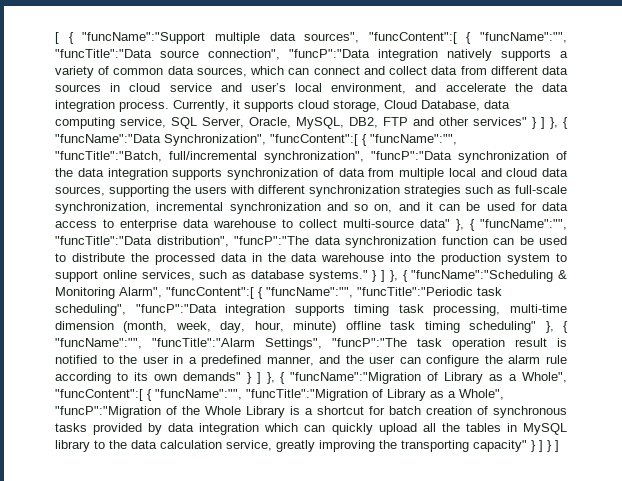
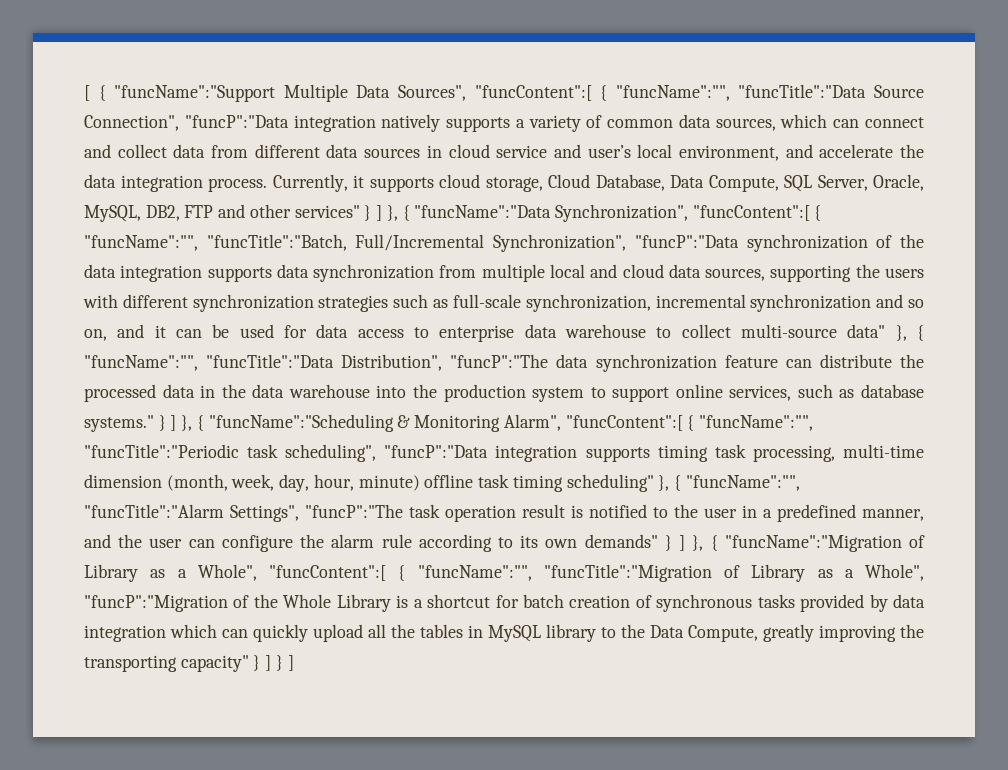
- [ { "funcName":"Support multiple data sources", "funcContent":[ { "funcName":"", "funcTitle":"Data source connection", "funcP":"Data integration natively supports a variety of common data sources, which can connect and collect data from different data sources in cloud service and user’s local environment, and accelerate the data integration process.
+ [ { "funcName":"Support Multiple Data Sources", "funcContent":[ { "funcName":"", "funcTitle":"Data Source Connection", "funcP":"Data integration natively supports a variety of common data sources, which can connect and collect data from different data sources in cloud service and user’s local environment, and accelerate the data integration process.
- Currently, it supports cloud storage, Cloud Database, data computing service, SQL Server, Oracle, MySQL, DB2, FTP and other services" } ] }, { "funcName":"Data Synchronization", "funcContent":[ { "funcName":"", "funcTitle":"Batch, full/incremental synchronization", "funcP":"Data synchronization of the data integration supports synchronization of data from multiple local and cloud data sources, supporting the users with different synchronization strategies such as full-scale synchronization, incremental synchronization and so on, and it can be used for data access to enterprise data warehouse to collect multi-source data" }, { "funcName":"", "funcTitle":"Data distribution", "funcP":"The data synchronization function can be used to distribute the processed data in the data warehouse into the production system to support online services, such as database systems."
+ Currently, it supports cloud storage, Cloud Database, Data Compute, SQL Server, Oracle, MySQL, DB2, FTP and other services" } ] }, { "funcName":"Data Synchronization", "funcContent":[ { "funcName":"", "funcTitle":"Batch, Full/Incremental Synchronization", "funcP":"Data synchronization of the data integration supports data synchronization from multiple local and cloud data sources, supporting the users with different synchronization strategies such as full-scale synchronization, incremental synchronization and so on, and it can be used for data access to enterprise data warehouse to collect multi-source data" }, { "funcName":"", "funcTitle":"Data Distribution", "funcP":"The data synchronization feature can distribute the processed data in the data warehouse into the production system to support online services, such as database systems."
- } ] }, { "funcName":"Scheduling & Monitoring Alarm", "funcContent":[ { "funcName":"", "funcTitle":"Periodic task scheduling", "funcP":"Data integration supports timing task processing, multi-time dimension (month, week, day, hour, minute) offline task timing scheduling" }, { "funcName":"", "funcTitle":"Alarm Settings", "funcP":"The task operation result is notified to the user in a predefined manner, and the user can configure the alarm rule according to its own demands" } ] }, { "funcName":"Migration of Library as a Whole", "funcContent":[ { "funcName":"", "funcTitle":"Migration of Library as a Whole", "funcP":"Migration of the Whole Library is a shortcut for batch creation of synchronous tasks provided by data integration which can quickly upload all the tables in MySQL library to the data calculation service, greatly improving the transporting capacity" } ] } ]
+ } ] }, { "funcName":"Scheduling & Monitoring Alarm", "funcContent":[ { "funcName":"", "funcTitle":"Periodic task scheduling", "funcP":"Data integration supports timing task processing, multi-time dimension (month, week, day, hour, minute) offline task timing scheduling" }, { "funcName":"", "funcTitle":"Alarm Settings", "funcP":"The task operation result is notified to the user in a predefined manner, and the user can configure the alarm rule according to its own demands" } ] }, { "funcName":"Migration of Library as a Whole", "funcContent":[ { "funcName":"", "funcTitle":"Migration of Library as a Whole", "funcP":"Migration of the Whole Library is a shortcut for batch creation of synchronous tasks provided by data integration which can quickly upload all the tables in MySQL library to the Data Compute, greatly improving the transporting capacity" } ] } ]

